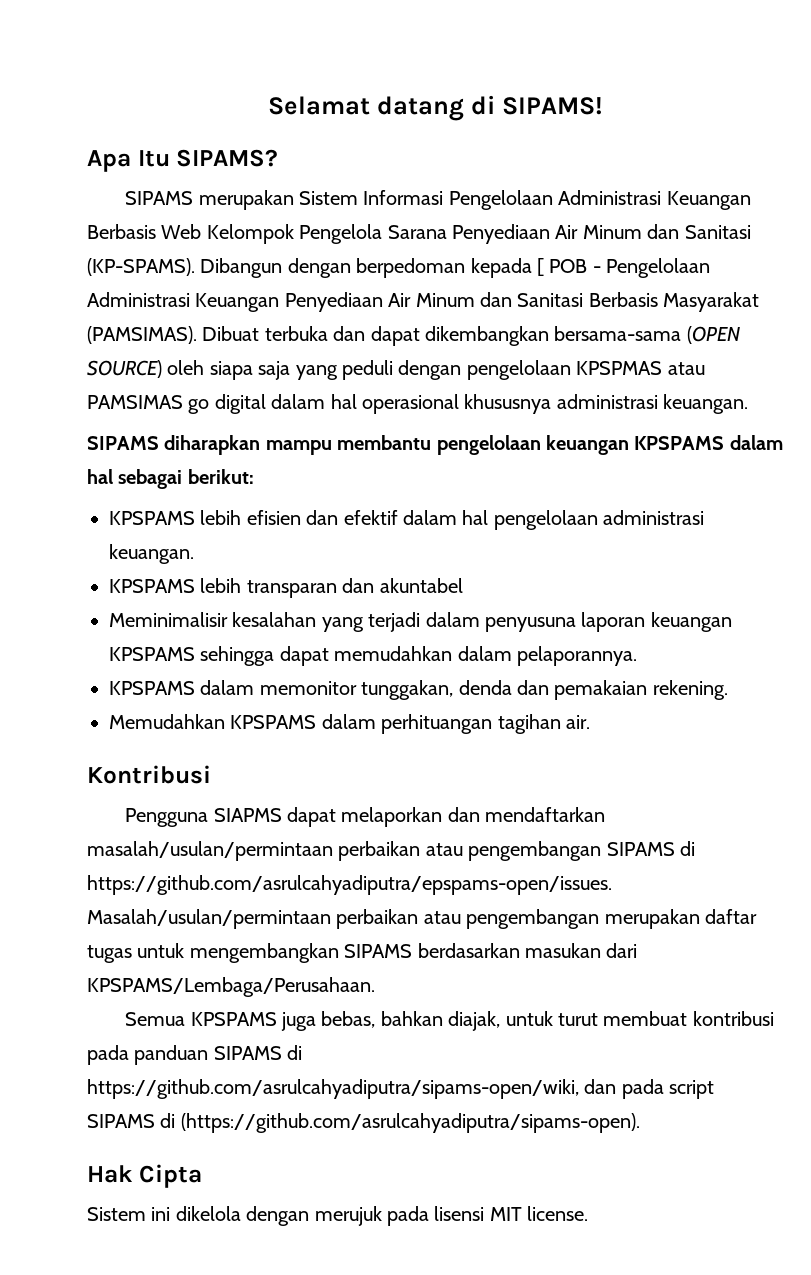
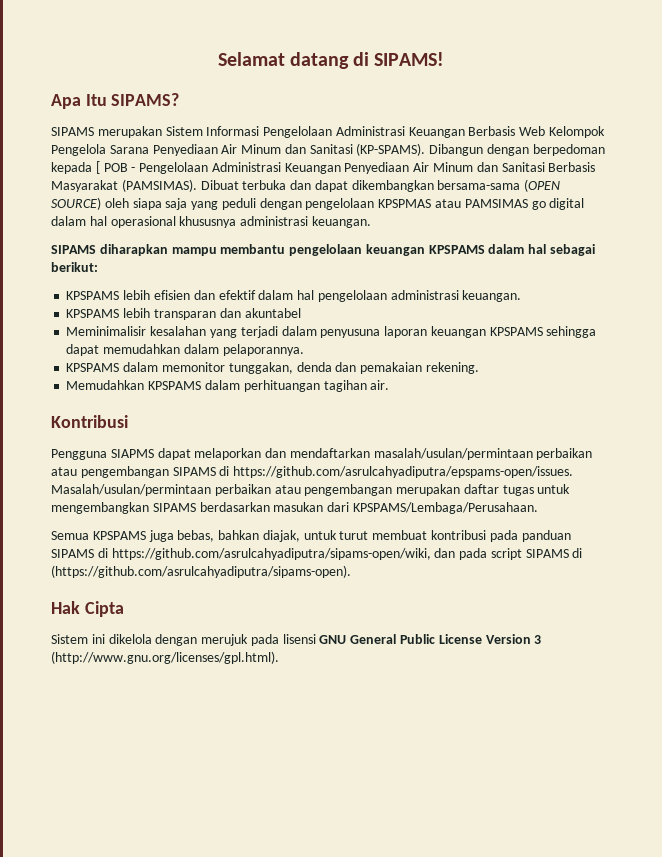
- Sistem ini dikelola dengan merujuk pada lisensi MIT license.
+ Sistem ini dikelola dengan merujuk pada lisensi GNU General Public License Version 3 (http://www.gnu.org/licenses/gpl.html).

